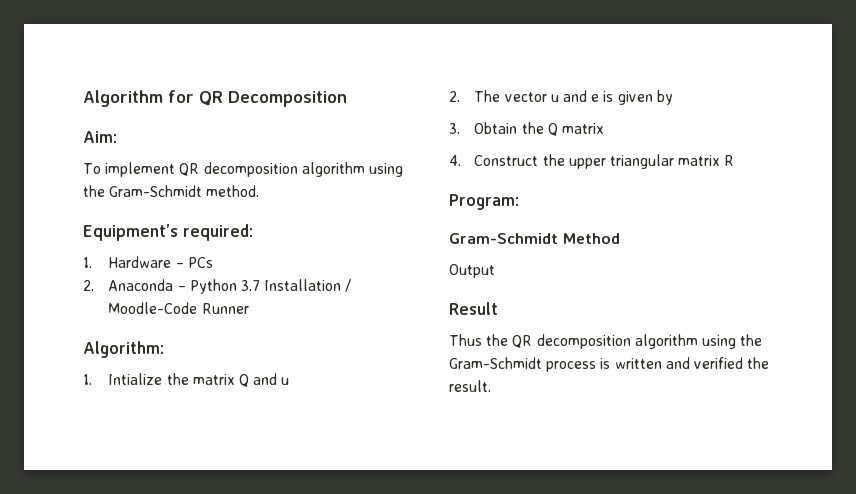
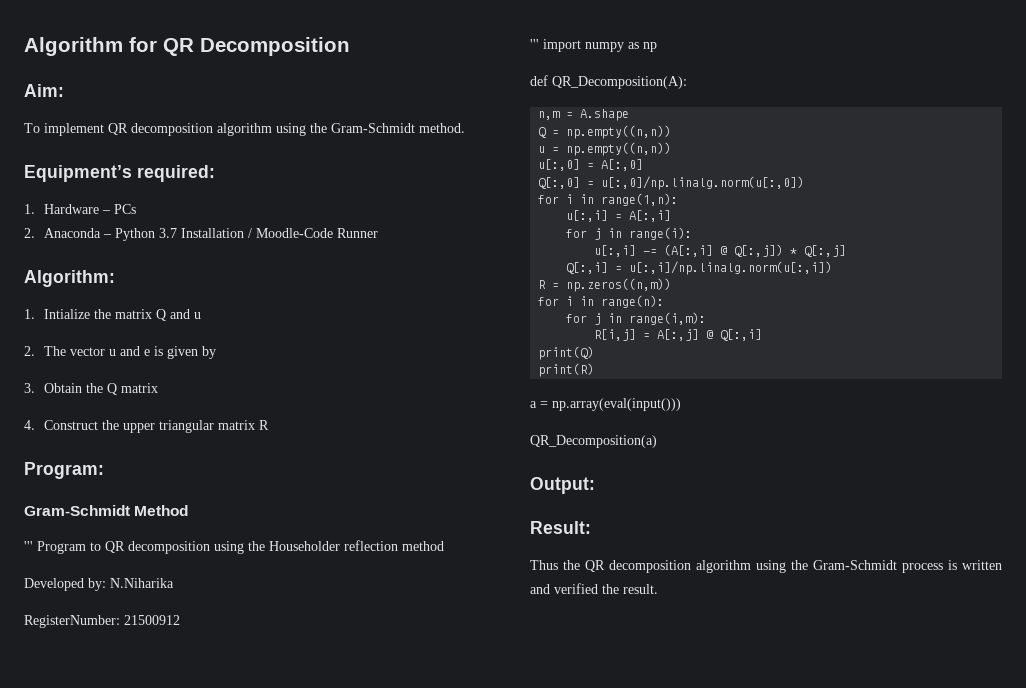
- Output
- Result
+ ''' Program to QR decomposition using the Householder reflection method
+ Developed by: N.Niharika
+ RegisterNumber: 21500912
+ ''' import numpy as np
+ def QR_Decomposition(A):
+ n,m = A.shape
+ Q = np.empty((n,n))
+ u = np.empty((n,n))
+ u[:,0] = A[:,0]
+ Q[:,0] = u[:,0]/np.linalg.norm(u[:,0])
+ for i in range(1,n):
+ u[:,i] = A[:,i]
+ for j in range(i):
+ u[:,i] -= (A[:,i] @ Q[:,j]) * Q[:,j]
+ Q[:,i] = u[:,i]/np.linalg.norm(u[:,i])
+ R = np.zeros((n,m))
+ for i in range(n):
+ for j in range(i,m):
+ R[i,j] = A[:,j] @ Q[:,i]
+ print(Q)
+ print(R)
+ a = np.array(eval(input()))
+ QR_Decomposition(a)
+ Output:
+ Result:

